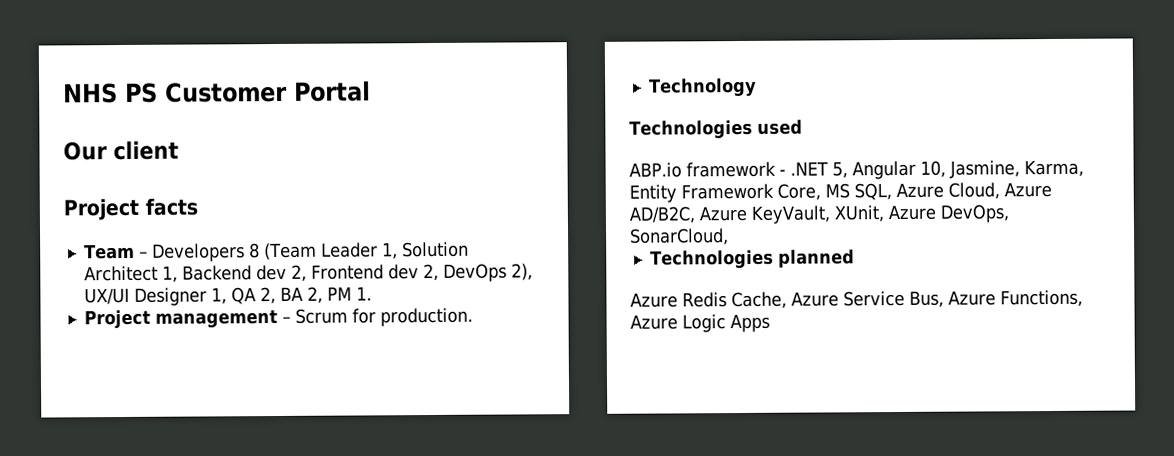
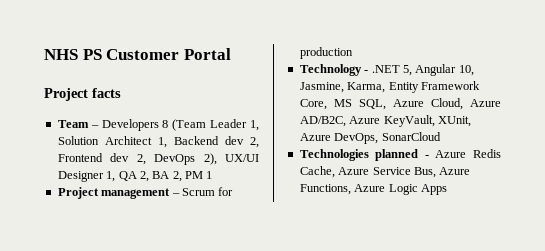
- Our client
- Team – Developers 8 (Team Leader 1, Solution Architect 1, Backend dev 2, Frontend dev 2, DevOps 2), UX/UI Designer 1, QA 2, BA 2, PM 1.
+ Team – Developers 8 (Team Leader 1, Solution Architect 1, Backend dev 2, Frontend dev 2, DevOps 2), UX/UI Designer 1, QA 2, BA 2, PM 1
- Project management – Scrum for production.
+ Project management – Scrum for production
- Technology
- Technologies used
- ABP.io framework - .NET 5, Angular 10, Jasmine, Karma, Entity Framework Core, MS SQL, Azure Cloud, Azure AD/B2C, Azure KeyVault, XUnit, Azure DevOps, SonarCloud,
+ Technology - .NET 5, Angular 10, Jasmine, Karma, Entity Framework Core, MS SQL, Azure Cloud, Azure AD/B2C, Azure KeyVault, XUnit, Azure DevOps, SonarCloud
- Technologies planned
- Azure Redis Cache, Azure Service Bus, Azure Functions, Azure Logic Apps
+ Technologies planned - Azure Redis Cache, Azure Service Bus, Azure Functions, Azure Logic Apps

